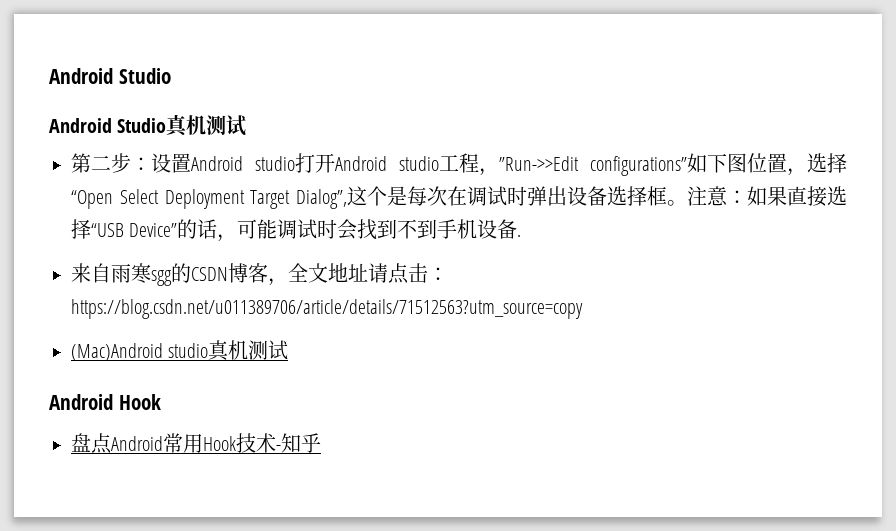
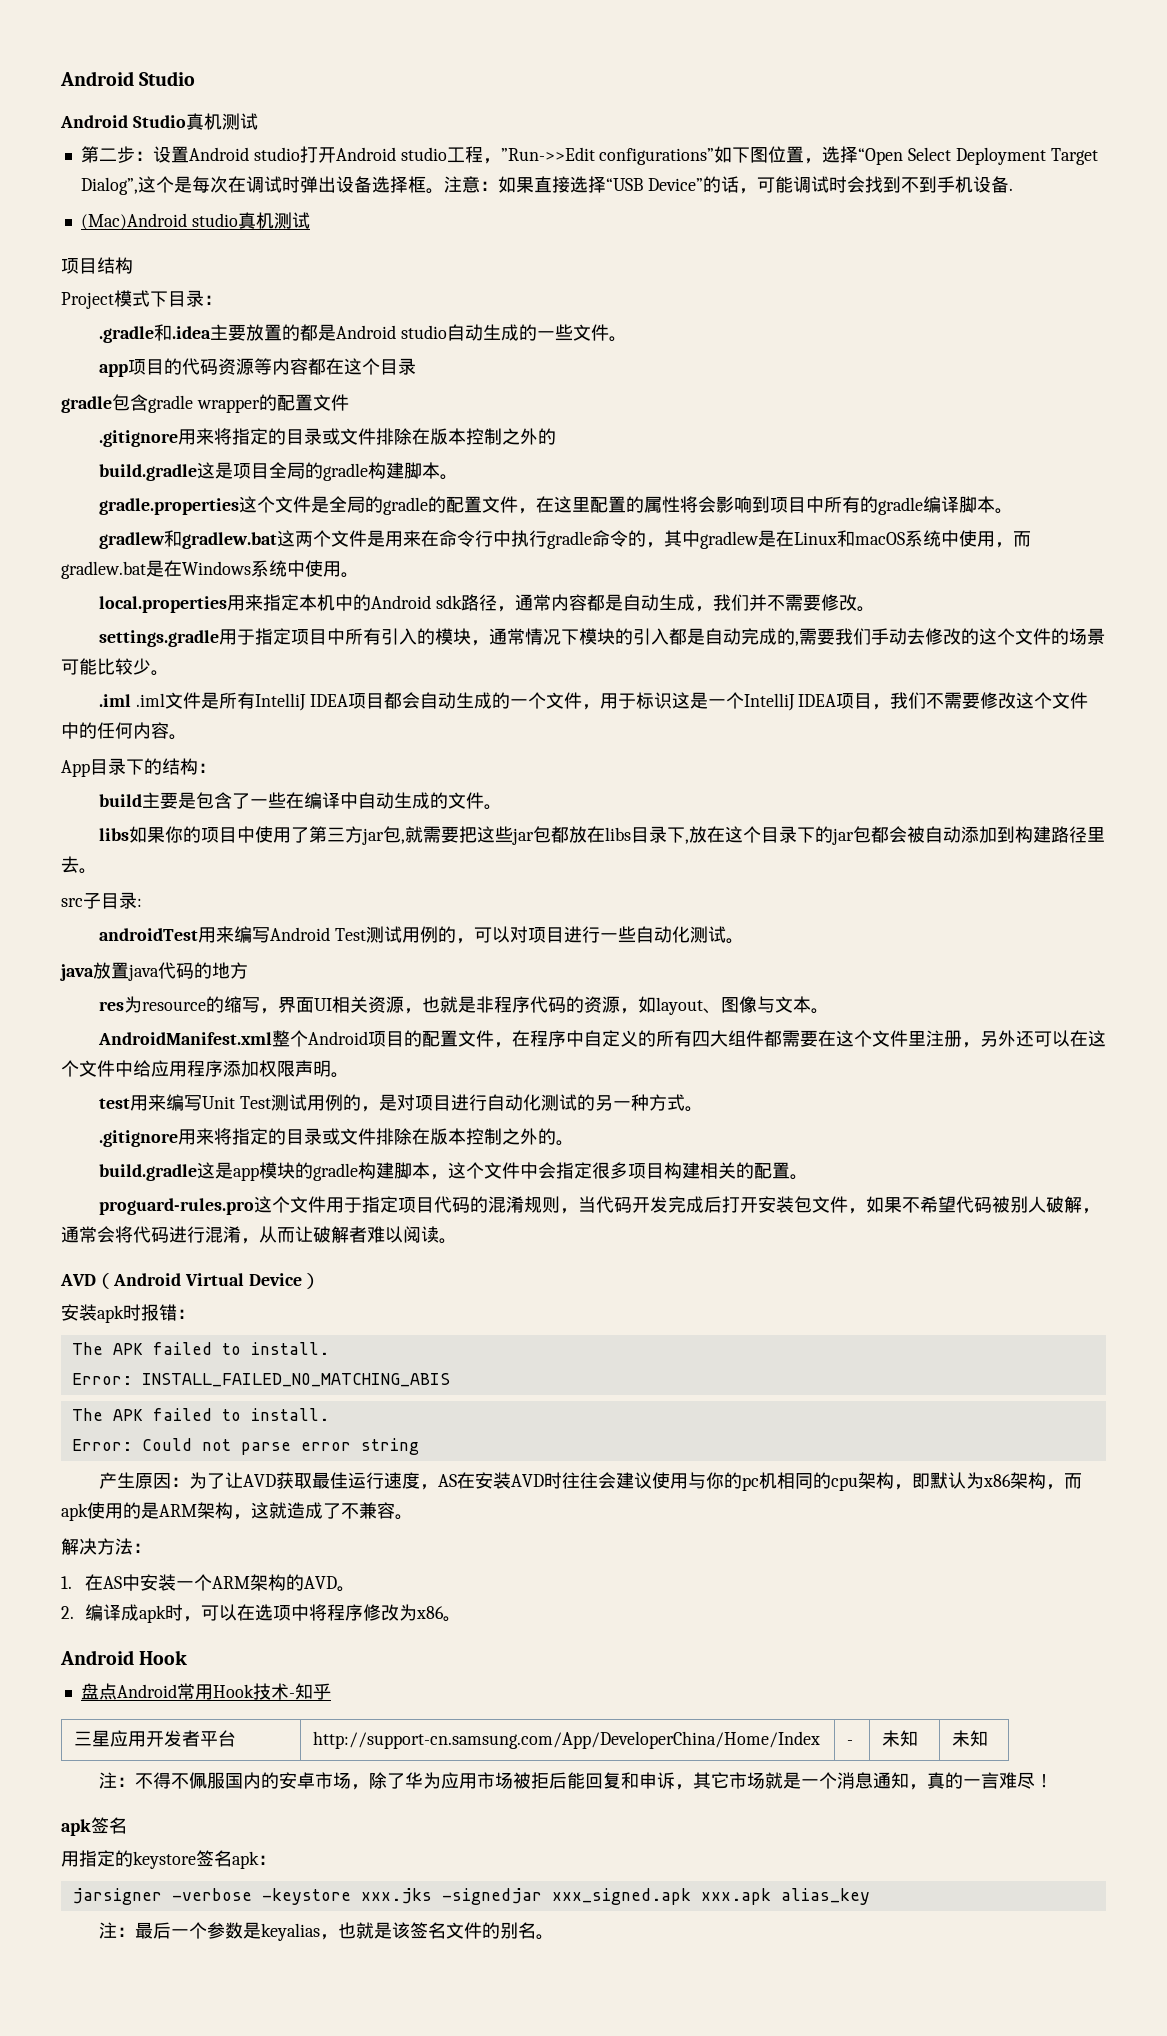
- 来自雨寒sgg的CSDN博客，全文地址请点击：https://blog.csdn.net/u011389706/article/details/71512563?utm_source=copy
  (Mac)Android studio真机测试
+ 项目结构
+ Project模式下目录：
+ .gradle和.idea主要放置的都是Android studio自动生成的一些文件。
+ app项目的代码资源等内容都在这个目录
+ gradle包含gradle wrapper的配置文件
+ .gitignore用来将指定的目录或文件排除在版本控制之外的
+ build.gradle这是项目全局的gradle构建脚本。
+ gradle.properties这个文件是全局的gradle的配置文件，在这里配置的属性将会影响到项目中所有的gradle编译脚本。
+ gradlew和gradlew.bat这两个文件是用来在命令行中执行gradle命令的，其中gradlew是在Linux和macOS系统中使用，而gradlew.bat是在Windows系统中使用。
+ local.properties用来指定本机中的Android sdk路径，通常内容都是自动生成，我们并不需要修改。
+ settings.gradle用于指定项目中所有引入的模块，通常情况下模块的引入都是自动完成的,需要我们手动去修改的这个文件的场景可能比较少。
+ .iml .iml文件是所有IntelliJ IDEA项目都会自动生成的一个文件，用于标识这是一个IntelliJ IDEA项目，我们不需要修改这个文件中的任何内容。
+ App目录下的结构：
+ build主要是包含了一些在编译中自动生成的文件。
+ libs如果你的项目中使用了第三方jar包,就需要把这些jar包都放在libs目录下,放在这个目录下的jar包都会被自动添加到构建路径里去。
+ src子目录:
+ androidTest用来编写Android Test测试用例的，可以对项目进行一些自动化测试。
+ java放置java代码的地方
+ res为resource的缩写，界面UI相关资源，也就是非程序代码的资源，如layout、图像与文本。
+ AndroidManifest.xml整个Android项目的配置文件，在程序中自定义的所有四大组件都需要在这个文件里注册，另外还可以在这个文件中给应用程序添加权限声明。
+ test用来编写Unit Test测试用例的，是对项目进行自动化测试的另一种方式。
+ .gitignore用来将指定的目录或文件排除在版本控制之外的。
+ build.gradle这是app模块的gradle构建脚本，这个文件中会指定很多项目构建相关的配置。
+ proguard-rules.pro这个文件用于指定项目代码的混淆规则，当代码开发完成后打开安装包文件，如果不希望代码被别人破解，通常会将代码进行混淆，从而让破解者难以阅读。
+ AVD（Android Virtual Device）
+ 安装apk时报错：
+ The APK failed to install.
+ Error: INSTALL_FAILED_NO_MATCHING_ABIS
+ The APK failed to install.
+ Error: Could not parse error string
+ 产生原因：为了让AVD获取最佳运行速度，AS在安装AVD时往往会建议使用与你的pc机相同的cpu架构，即默认为x86架构，而apk使用的是ARM架构，这就造成了不兼容。
+ 解决方法：
+ 1.在AS中安装一个ARM架构的AVD。
+ 2.编译成apk时，可以在选项中将程序修改为x86。
+ 三星应用开发者平台 | http://support-cn.samsung.com/App/DeveloperChina/Home/Index | - | 未知 | 未知
+ 注：不得不佩服国内的安卓市场，除了华为应用市场被拒后能回复和申诉，其它市场就是一个消息通知，真的一言难尽！
+ apk签名
+ 用指定的keystore签名apk：
+ jarsigner -verbose -keystore xxx.jks -signedjar xxx_signed.apk xxx.apk alias_key
+ 注：最后一个参数是keyalias，也就是该签名文件的别名。

